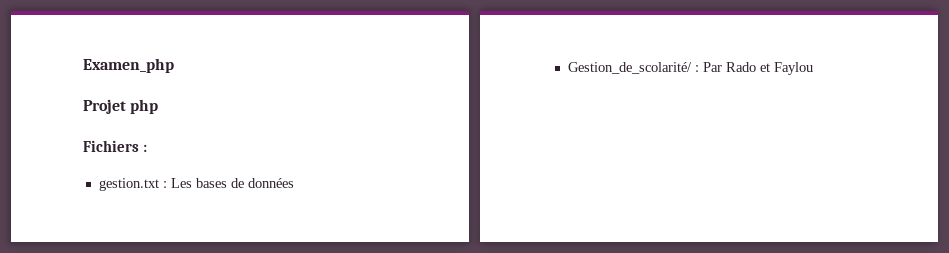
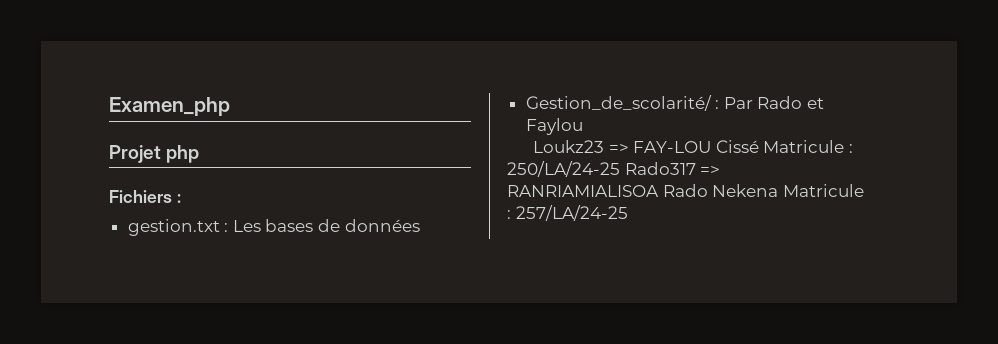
+ Loukz23 => FAY-LOU Cissé Matricule : 250/LA/24-25 Rado317 => RANRIAMIALISOA Rado Nekena Matricule : 257/LA/24-25

